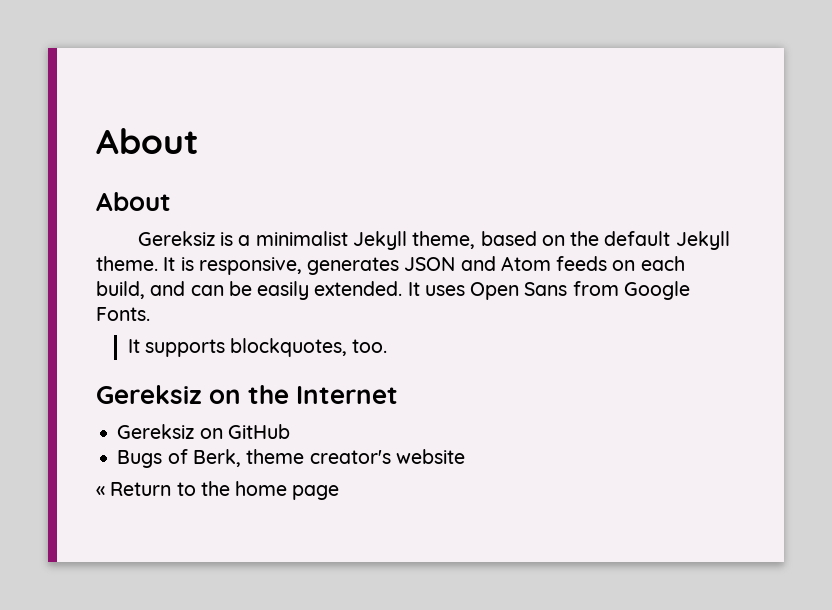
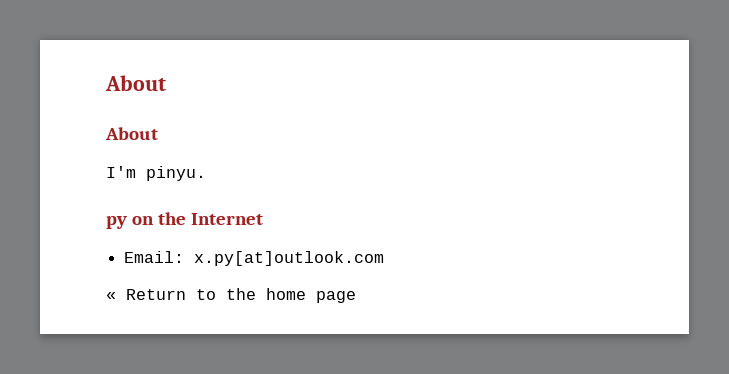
- Gereksiz is a minimalist Jekyll theme, based on the default Jekyll theme. It is responsive, generates JSON and Atom feeds on each build, and can be easily extended. It uses Open Sans from Google Fonts.
- It supports blockquotes, too.
- Gereksiz on the Internet
- Gereksiz on GitHub
- Bugs of Berk, theme creator's website
+ I'm pinyu.
+ py on the Internet
+ Email: x.py[at]outlook.com

